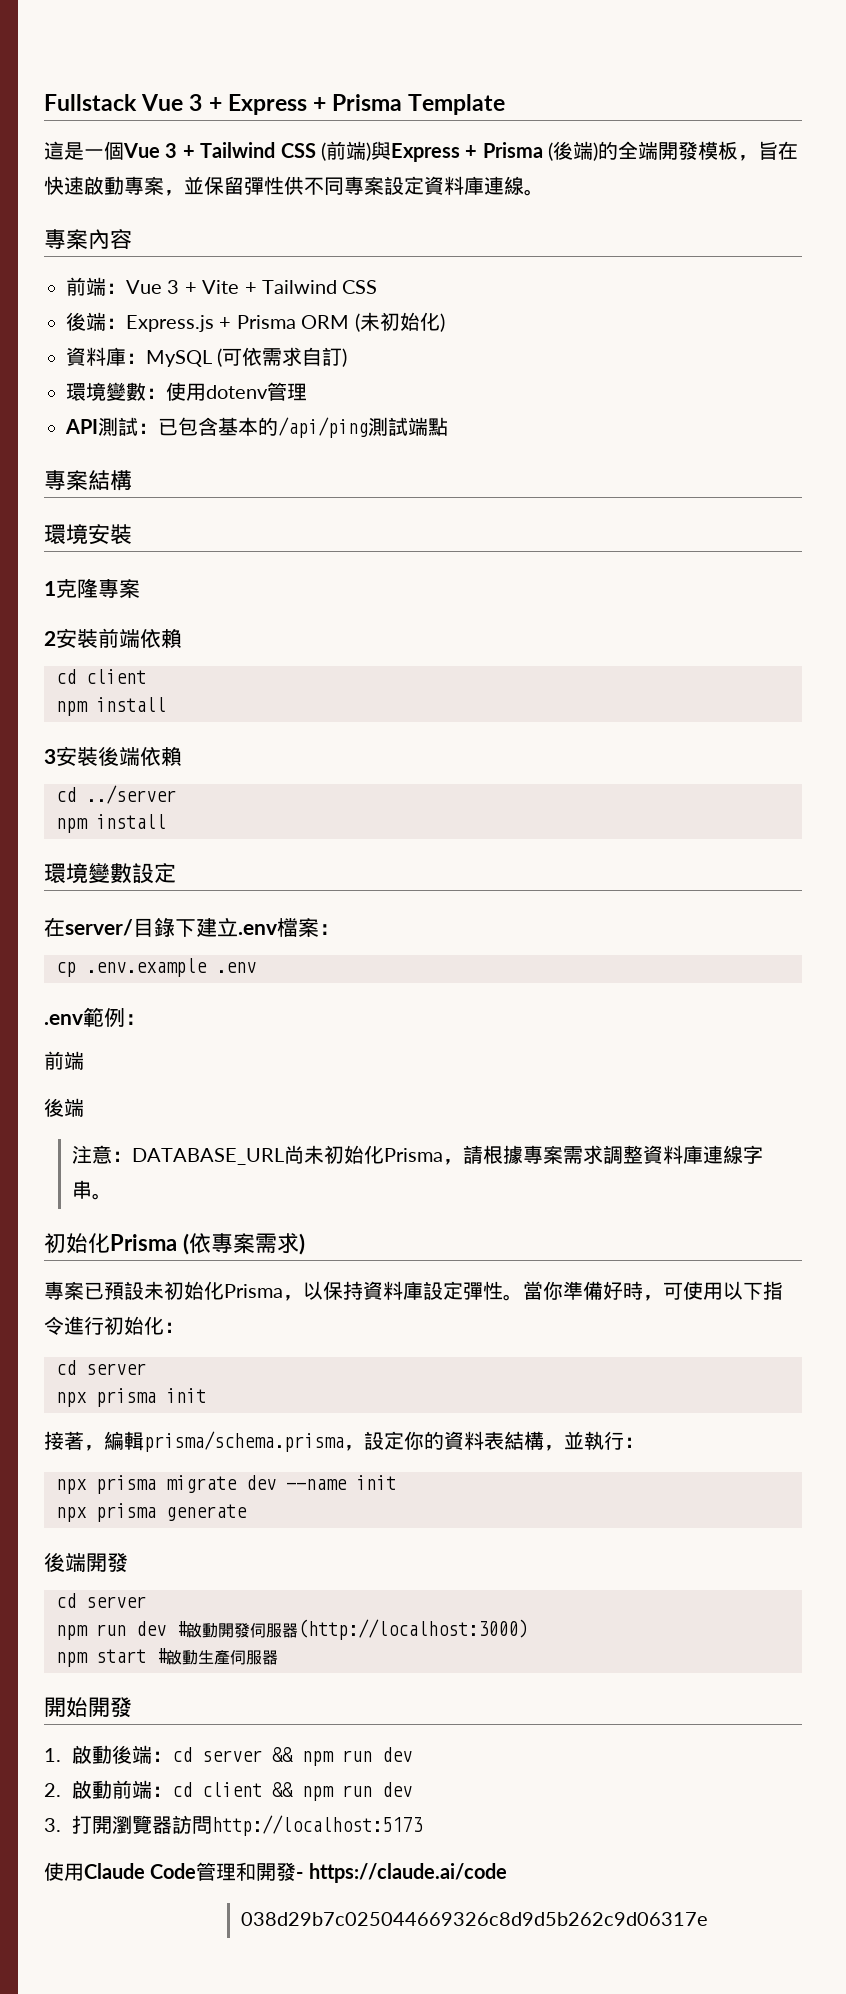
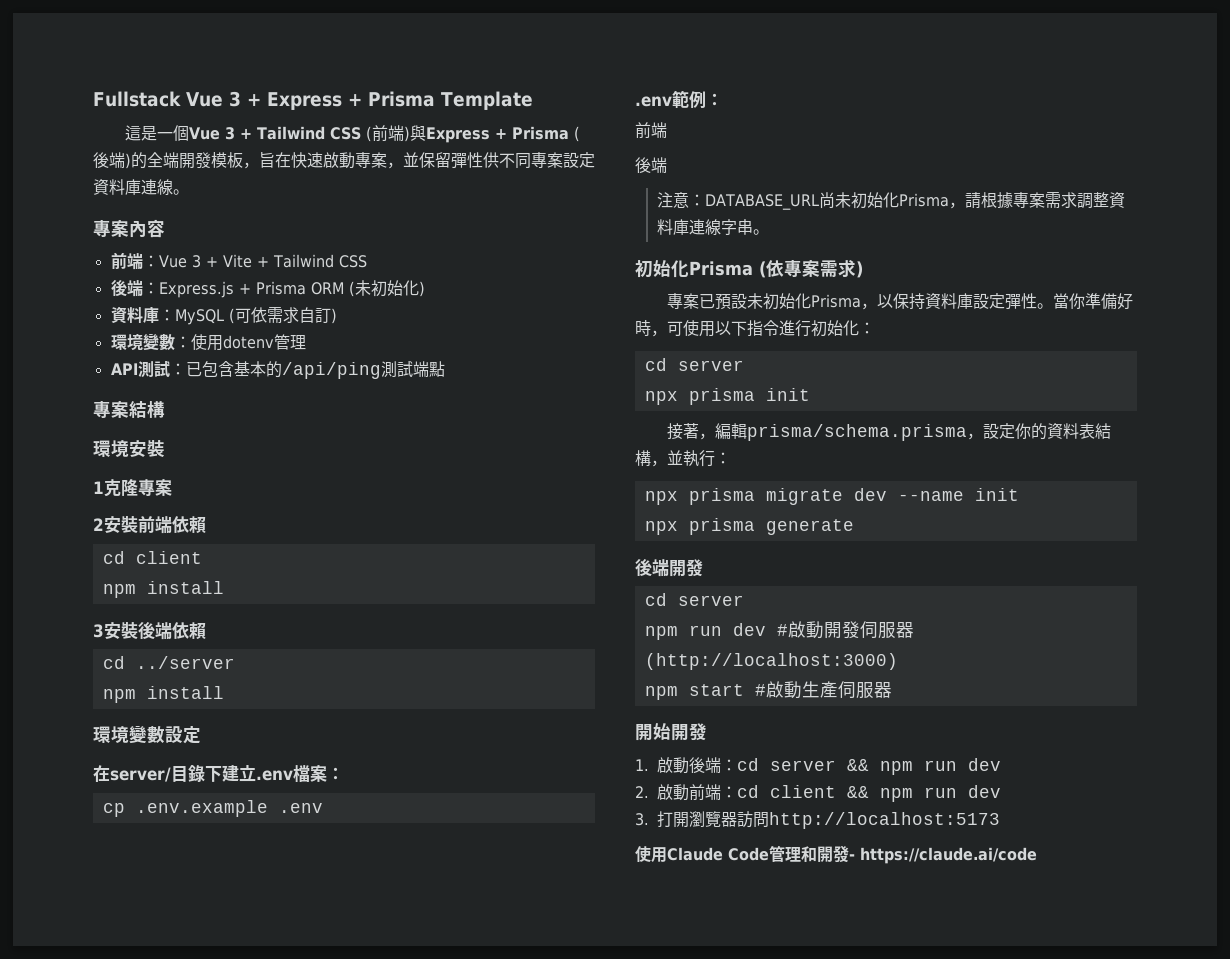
- 038d29b7c025044669326c8d9d5b262c9d06317e

